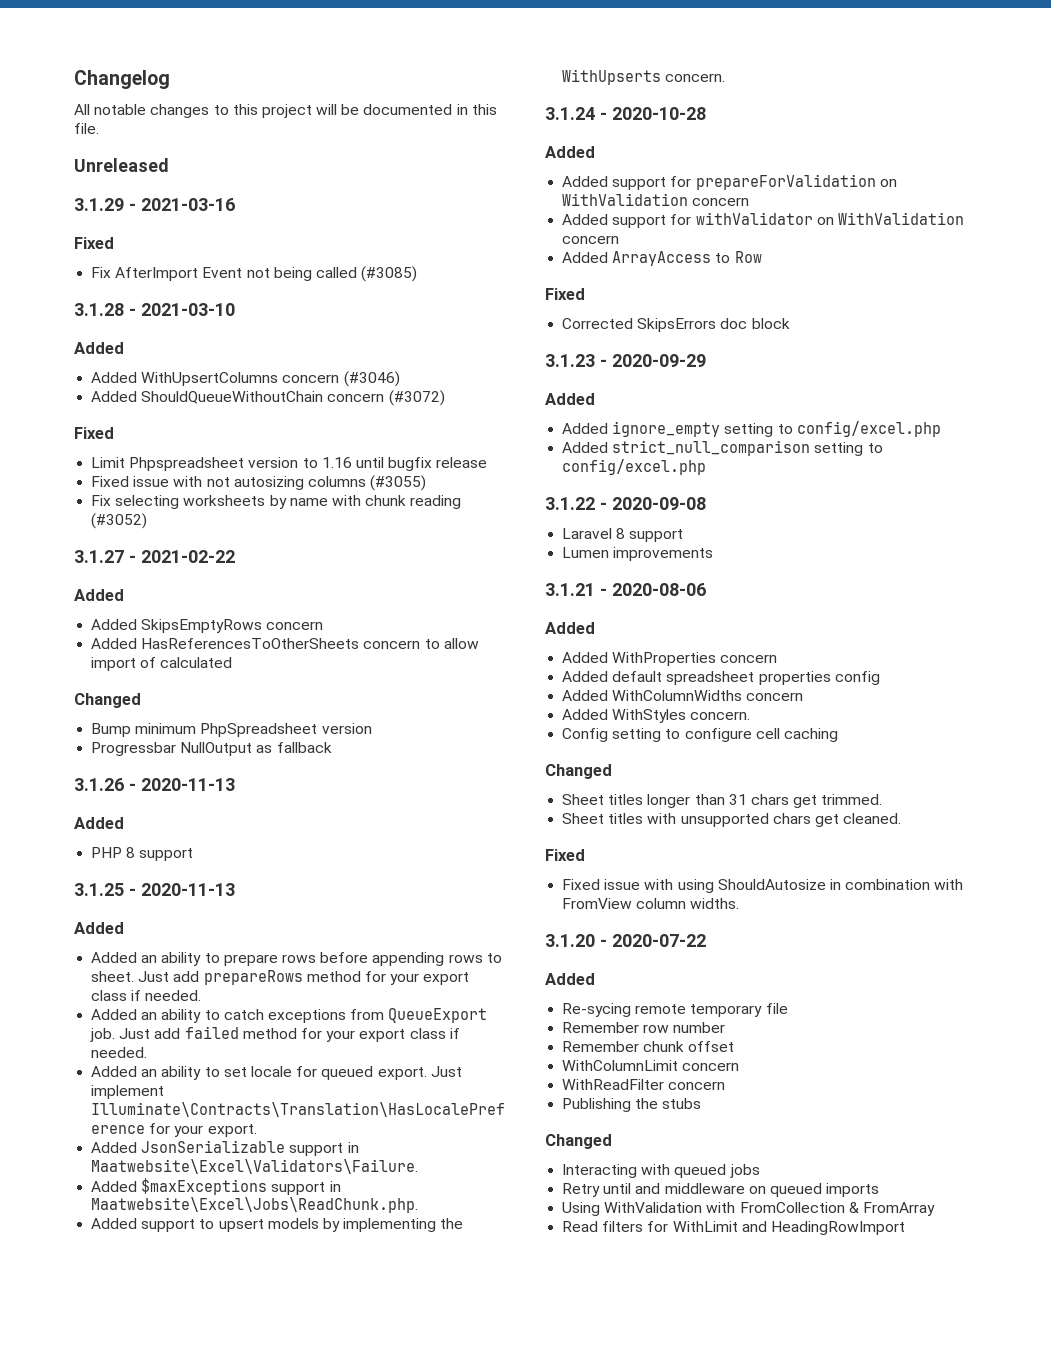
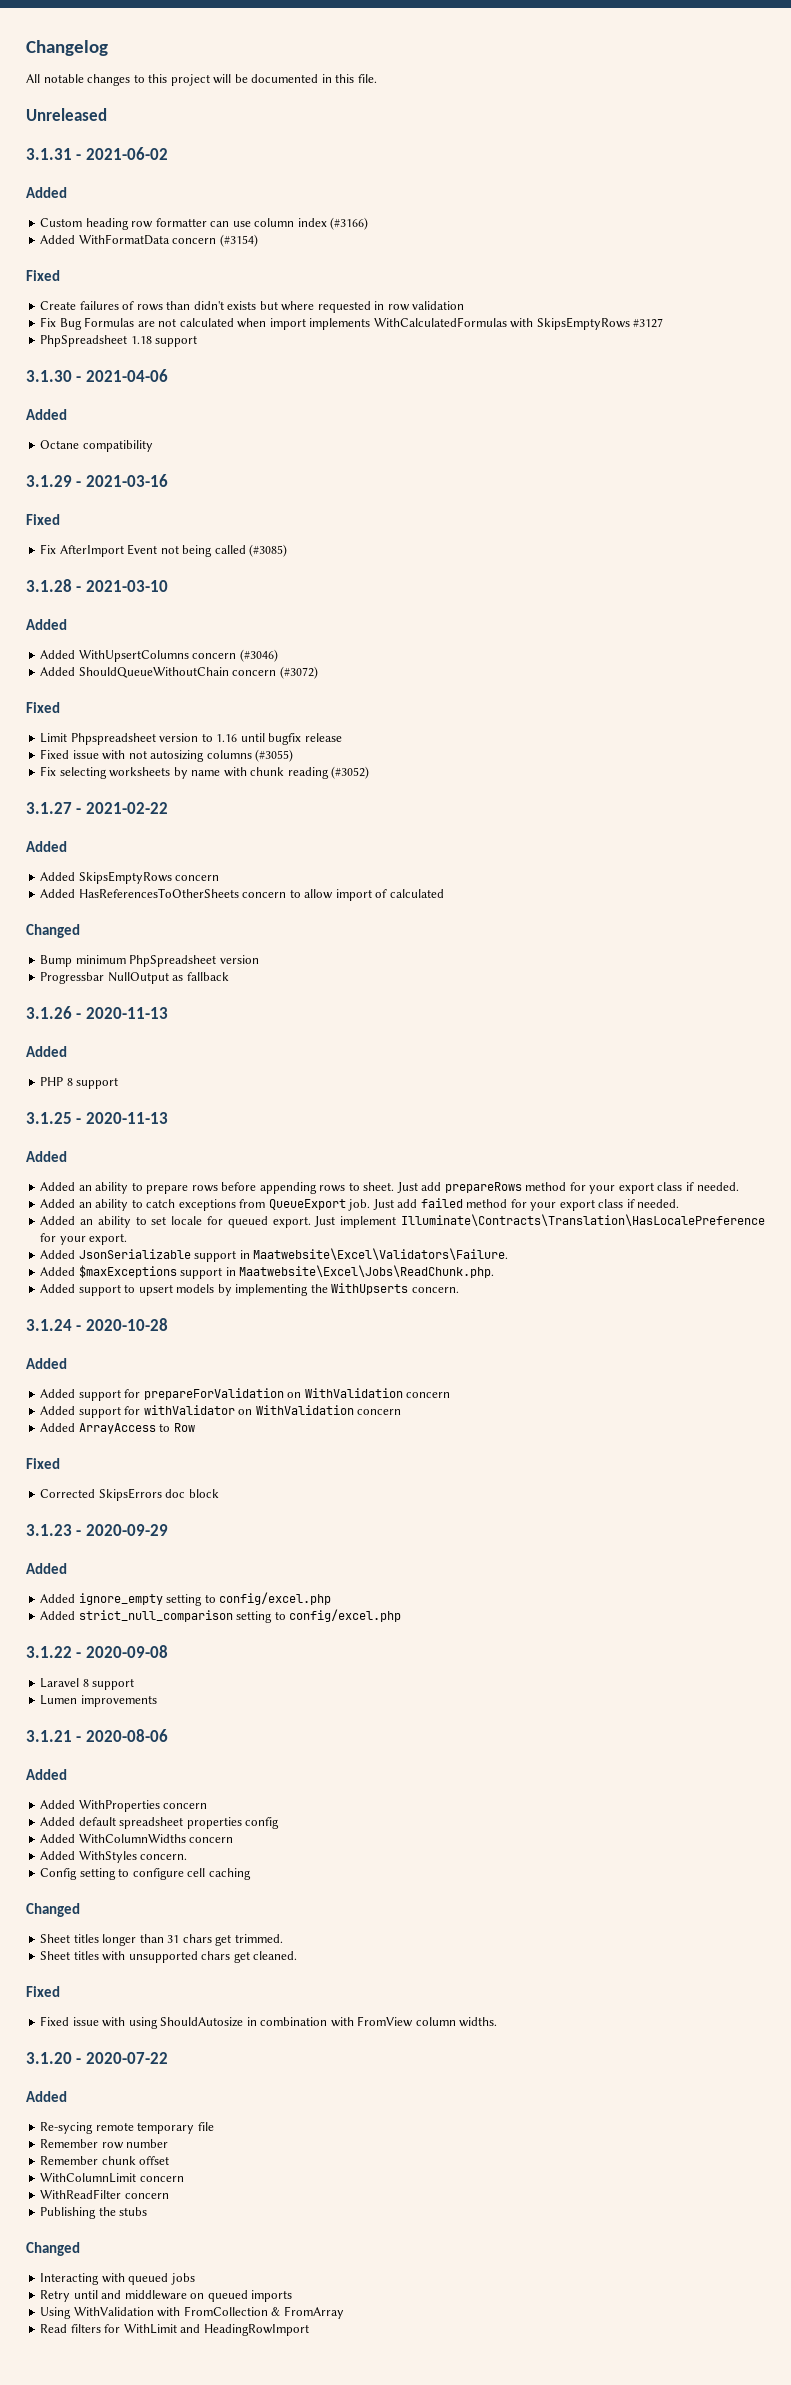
+ 3.1.31 - 2021-06-02
+ Added
+ Custom heading row formatter can use column index (#3166)
+ Added WithFormatData concern (#3154)
+ Fixed
+ Create failures of rows than didn't exists but where requested in row validation
+ Fix Bug Formulas are not calculated when import implements WithCalculatedFormulas with SkipsEmptyRows #3127
+ PhpSpreadsheet 1.18 support
+ 3.1.30 - 2021-04-06
+ Added
+ Octane compatibility

